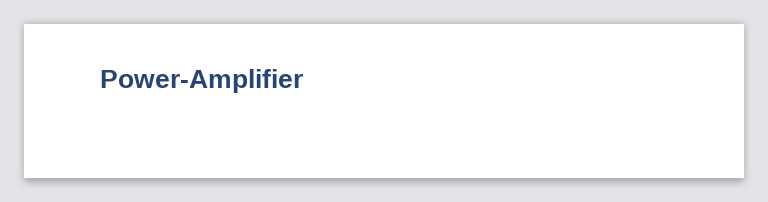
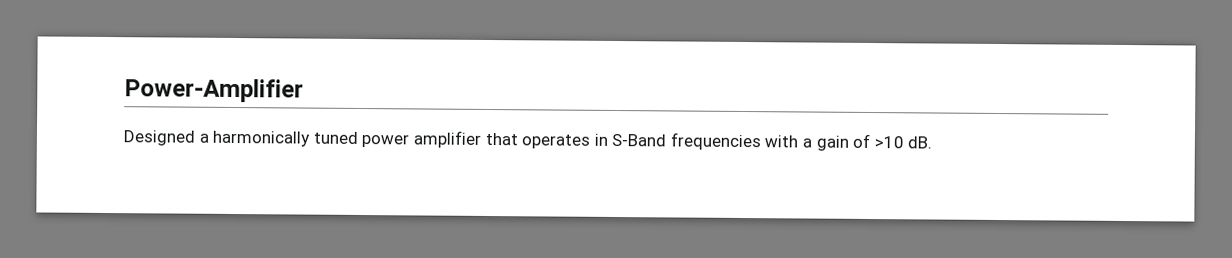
+ Designed a harmonically tuned power amplifier that operates in S-Band frequencies with a gain of >10 dB.

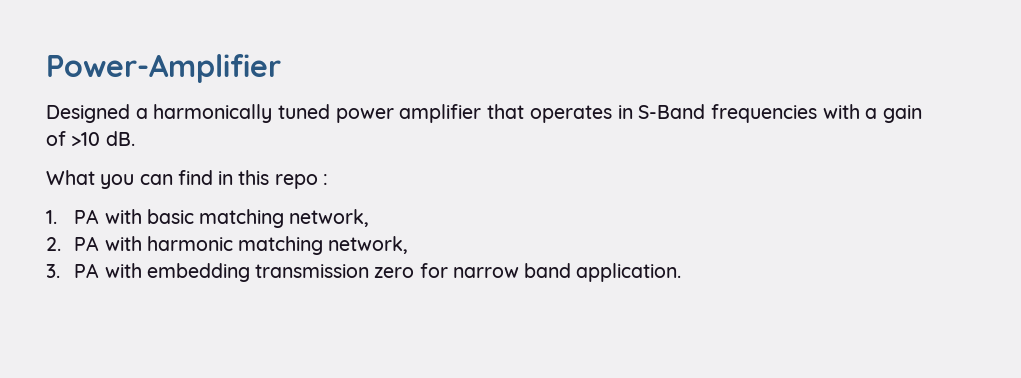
+ What you can find in this repo :
+ 1. PA with basic matching network,
+ 2. PA with harmonic matching network,
+ 3. PA with embedding transmission zero for narrow band application.

